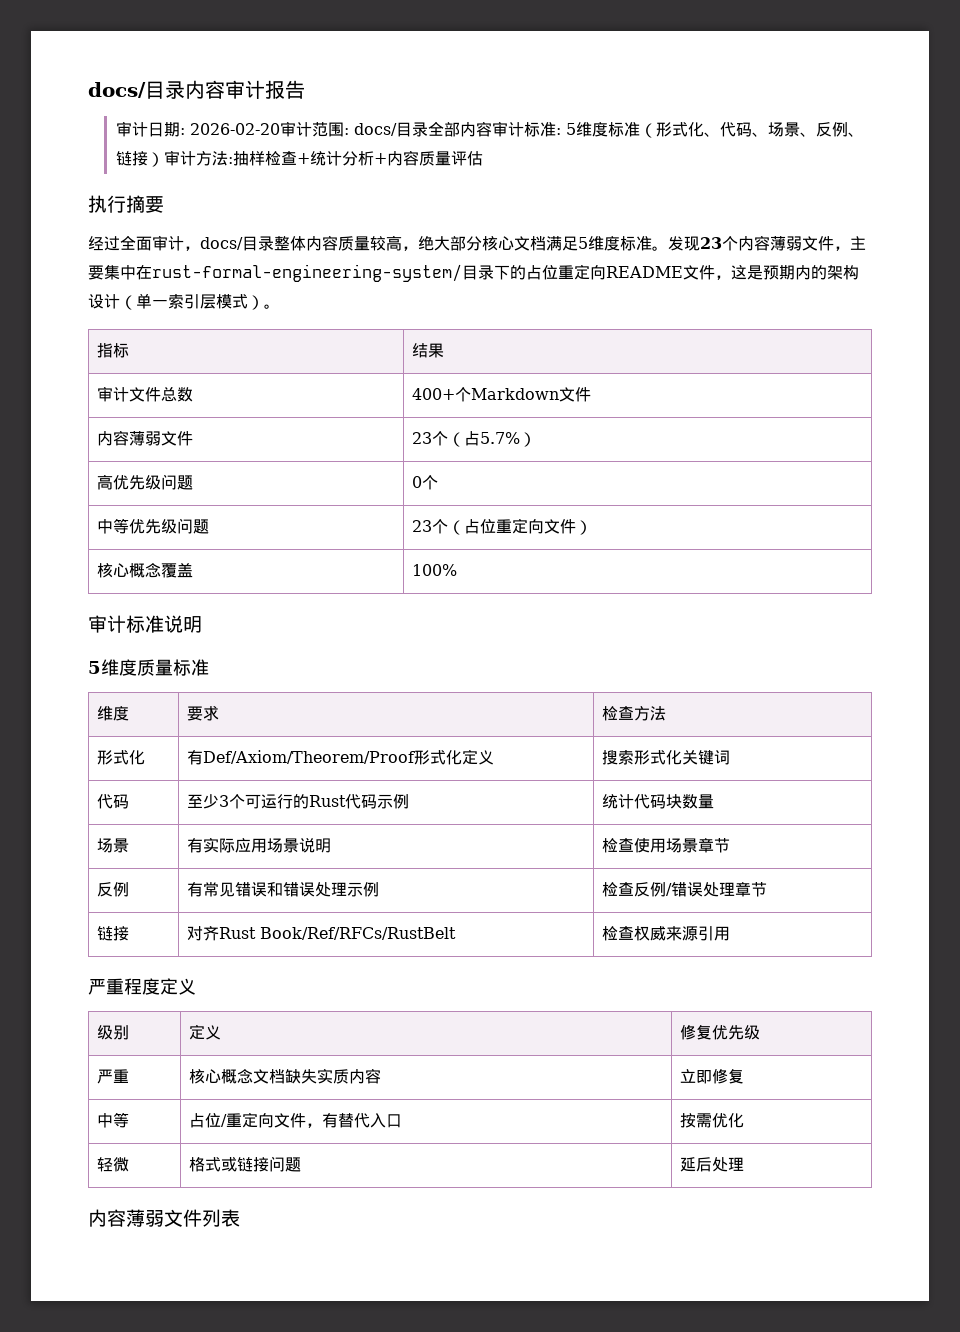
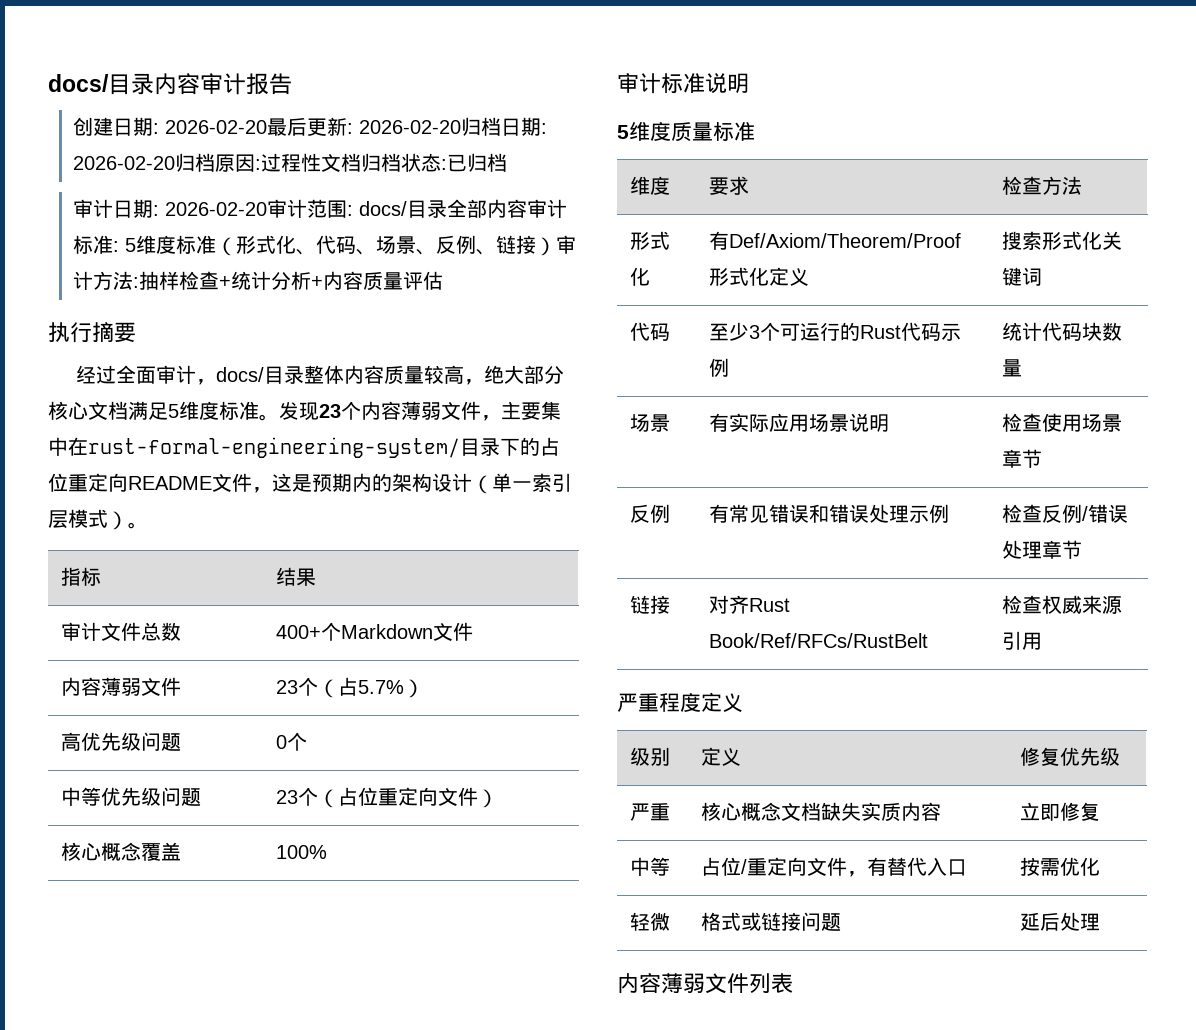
+ 创建日期: 2026-02-20最后更新: 2026-02-20归档日期: 2026-02-20归档原因:过程性文档归档状态:已归档

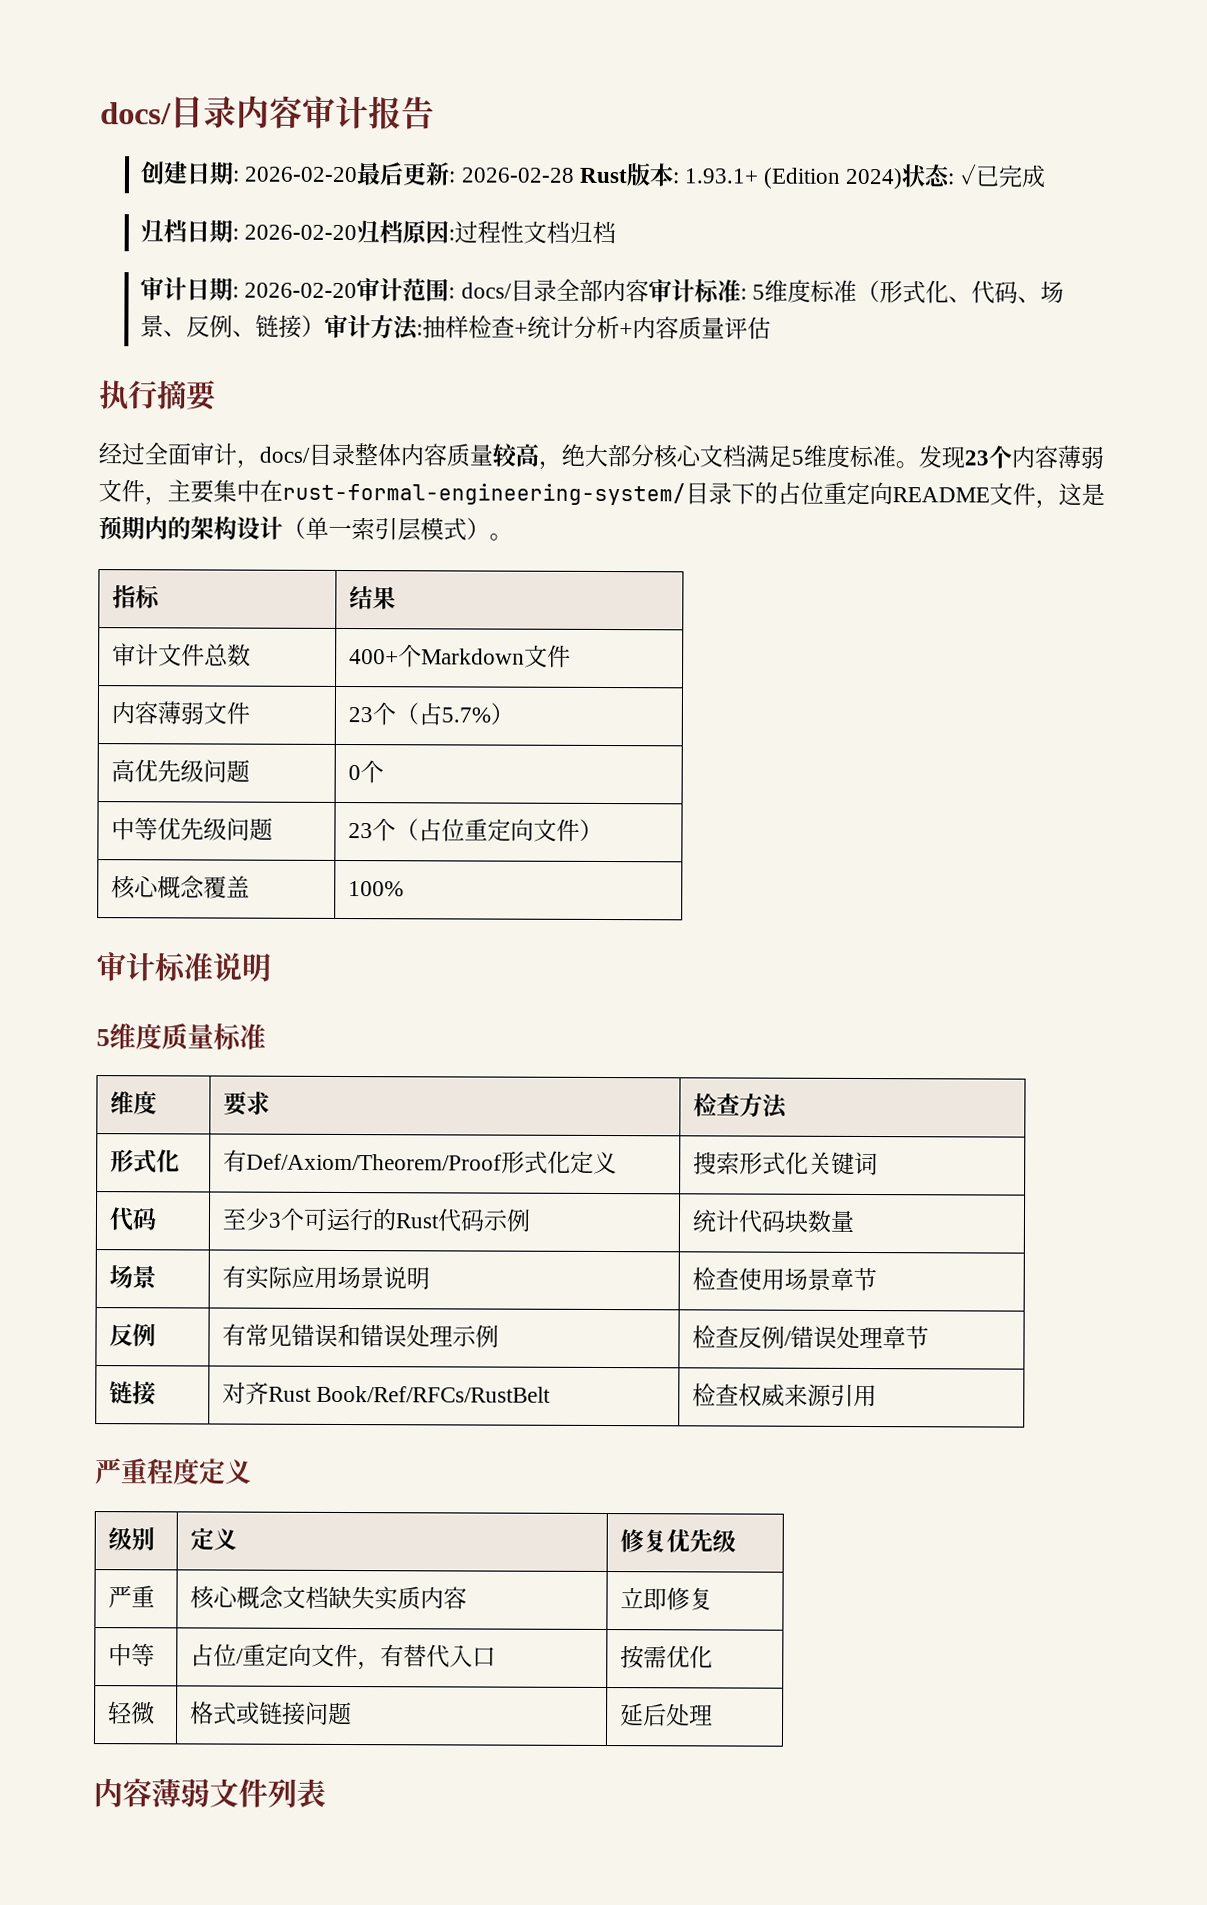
- 创建日期: 2026-02-20最后更新: 2026-02-20归档日期: 2026-02-20归档原因:过程性文档归档状态:已归档
+ 创建日期: 2026-02-20最后更新: 2026-02-28 Rust版本: 1.93.1+ (Edition 2024)状态: ✓已完成
+ 归档日期: 2026-02-20归档原因:过程性文档归档

